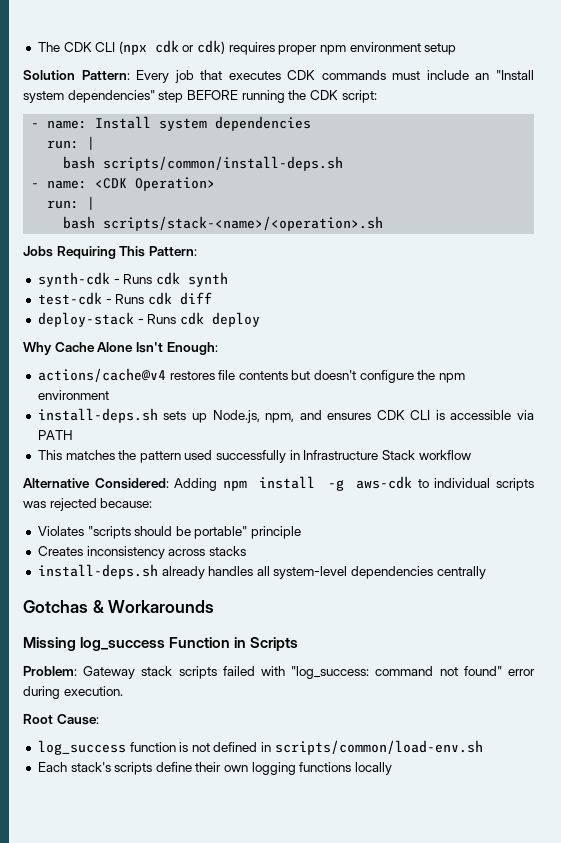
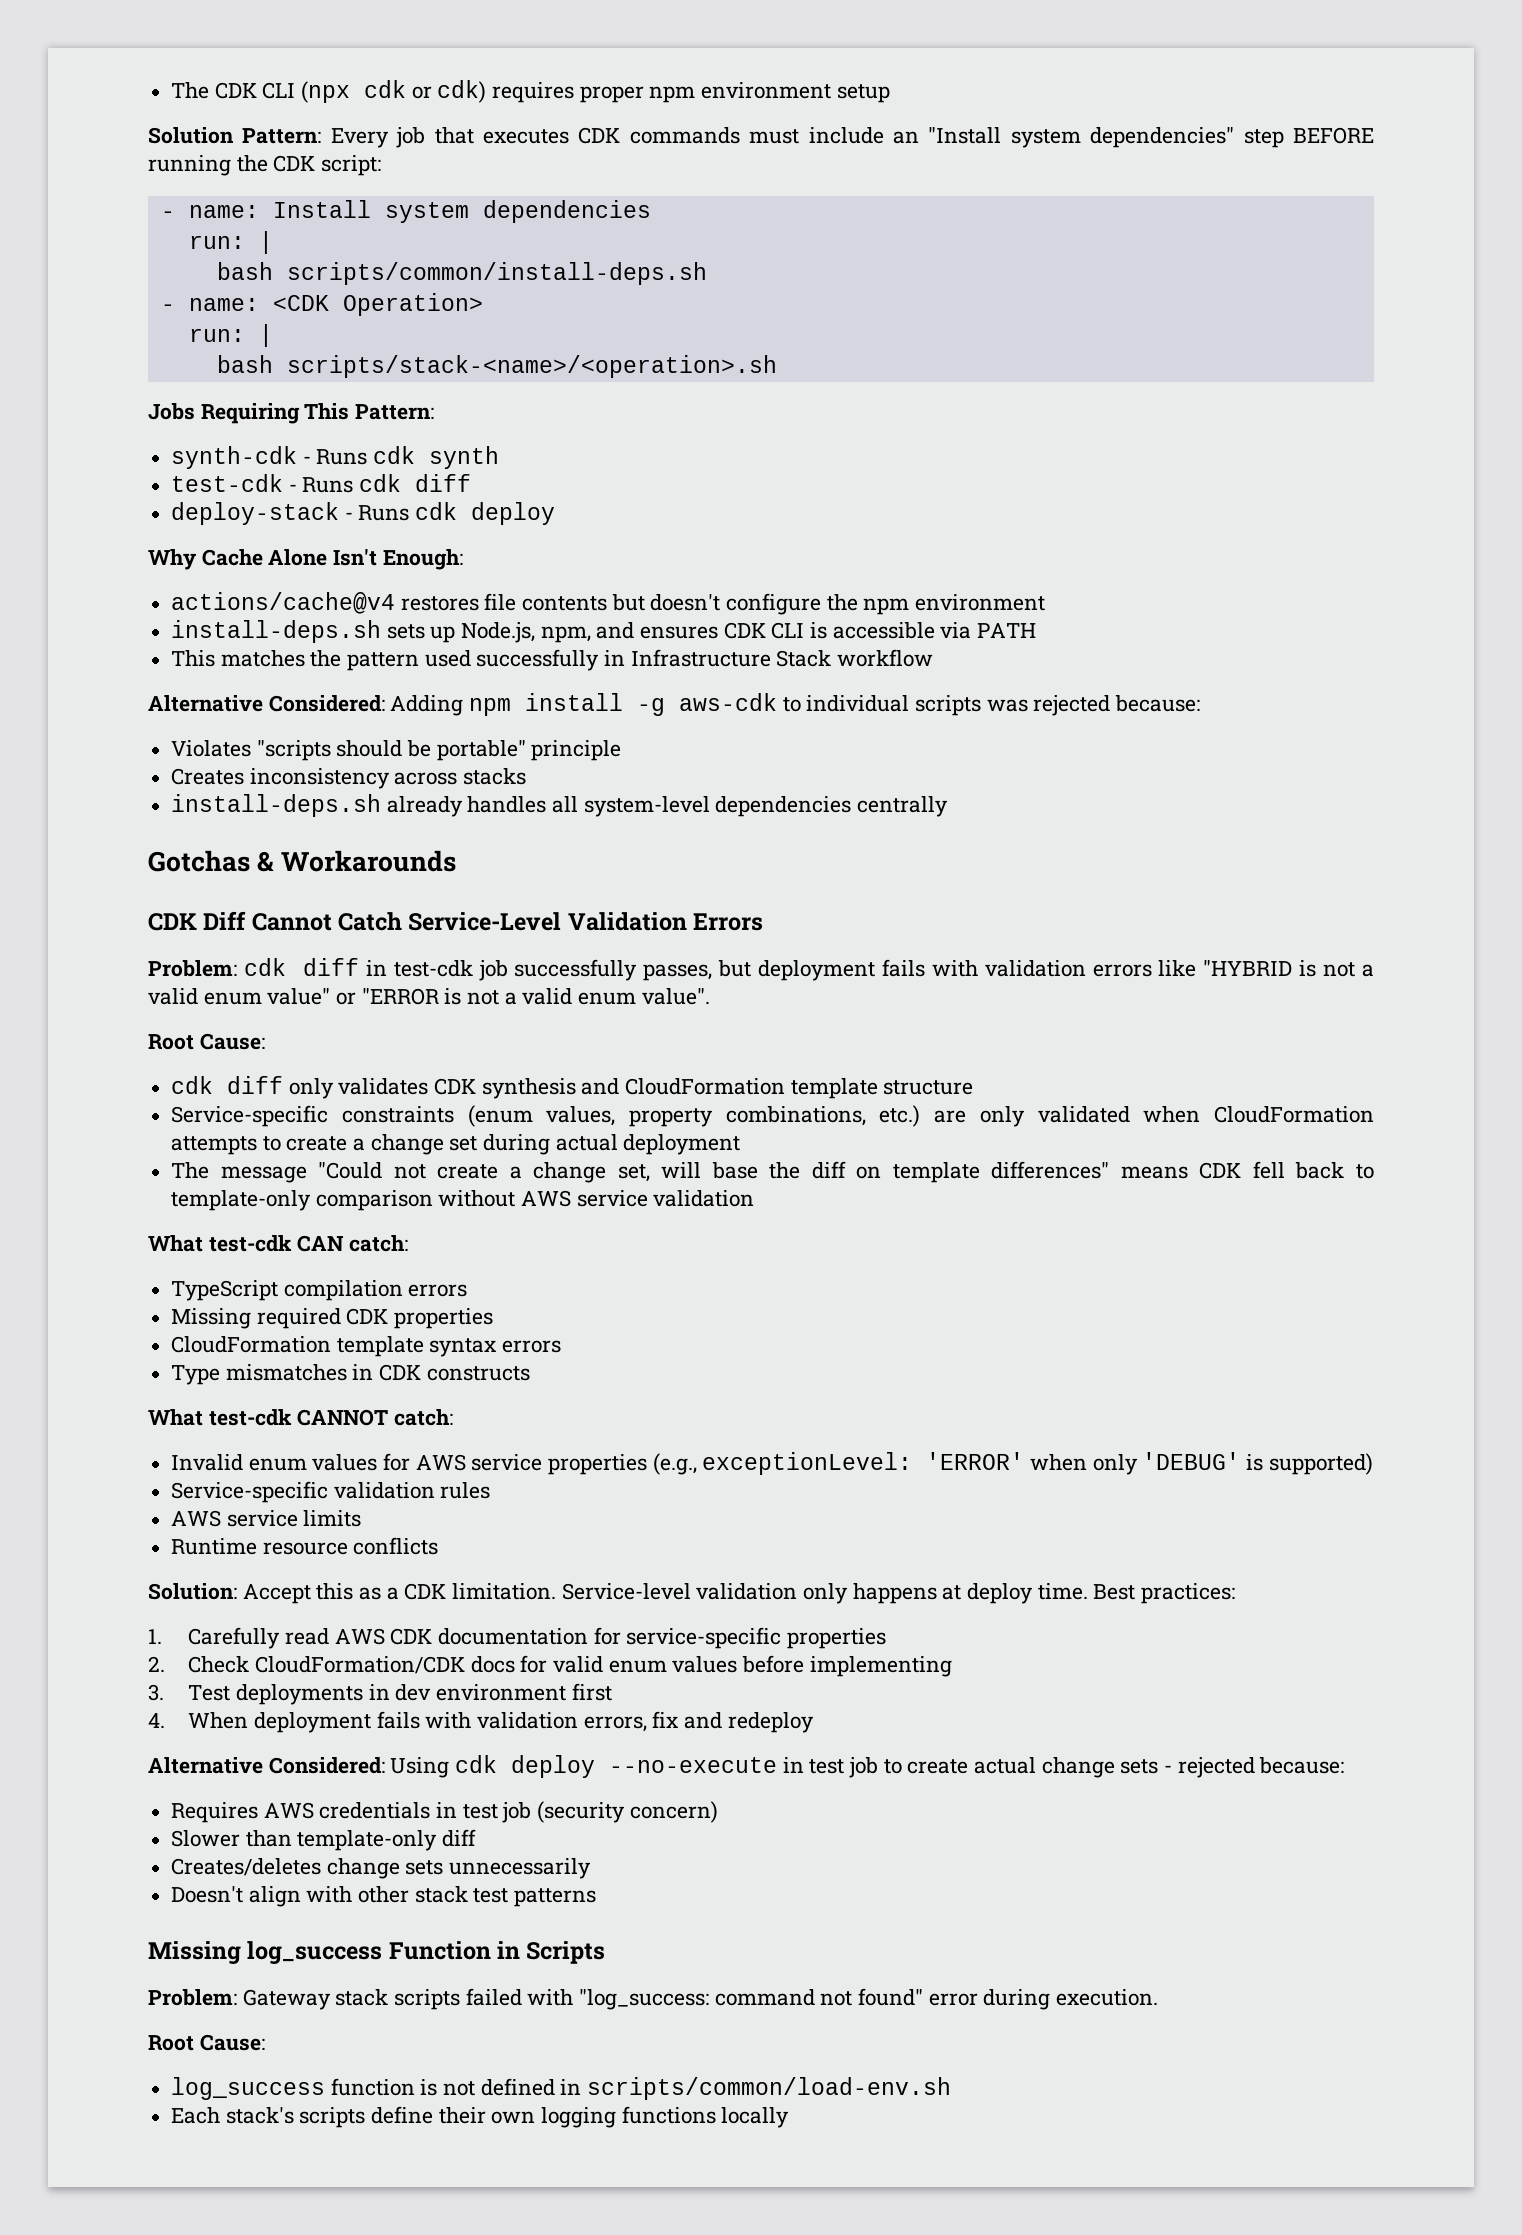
+ CDK Diff Cannot Catch Service-Level Validation Errors
+ Problem: cdk diff in test-cdk job successfully passes, but deployment fails with validation errors like "HYBRID is not a valid enum value" or "ERROR is not a valid enum value".
+ Root Cause:
+ cdk diff only validates CDK synthesis and CloudFormation template structure
+ Service-specific constraints (enum values, property combinations, etc.) are only validated when CloudFormation attempts to create a change set during actual deployment
+ The message "Could not create a change set, will base the diff on template differences" means CDK fell back to template-only comparison without AWS service validation
+ What test-cdk CAN catch:
+ TypeScript compilation errors
+ Missing required CDK properties
+ CloudFormation template syntax errors
+ Type mismatches in CDK constructs
+ What test-cdk CANNOT catch:
+ Invalid enum values for AWS service properties (e.g., exceptionLevel: 'ERROR' when only 'DEBUG' is supported)
+ Service-specific validation rules
+ AWS service limits
+ Runtime resource conflicts
+ Solution: Accept this as a CDK limitation. Service-level validation only happens at deploy time. Best practices:
+ 1. Carefully read AWS CDK documentation for service-specific properties
+ 2. Check CloudFormation/CDK docs for valid enum values before implementing
+ 3. Test deployments in dev environment first
+ 4. When deployment fails with validation errors, fix and redeploy
+ Alternative Considered: Using cdk deploy --no-execute in test job to create actual change sets - rejected because:
+ Requires AWS credentials in test job (security concern)
+ Slower than template-only diff
+ Creates/deletes change sets unnecessarily
+ Doesn't align with other stack test patterns

